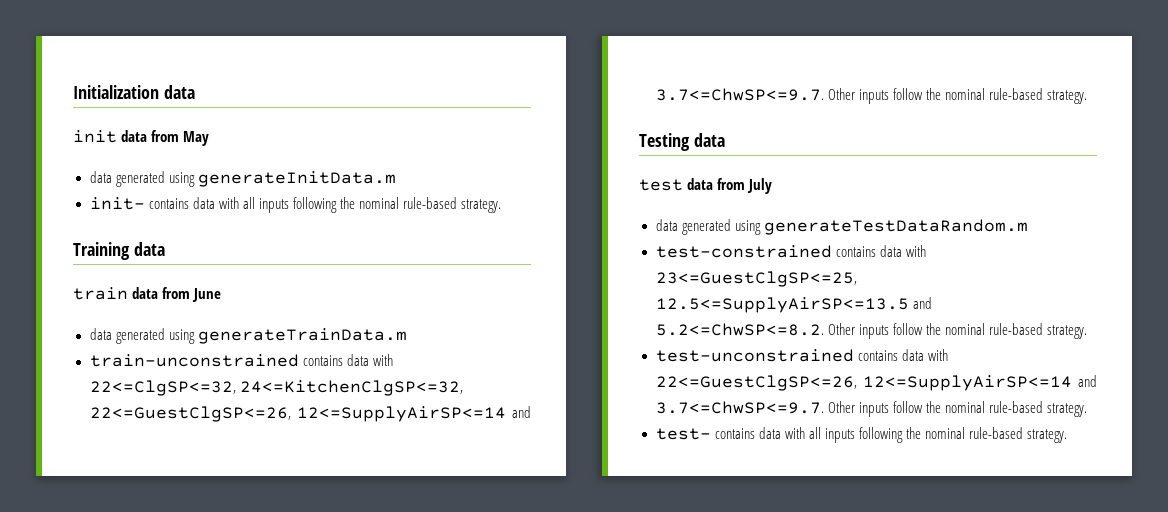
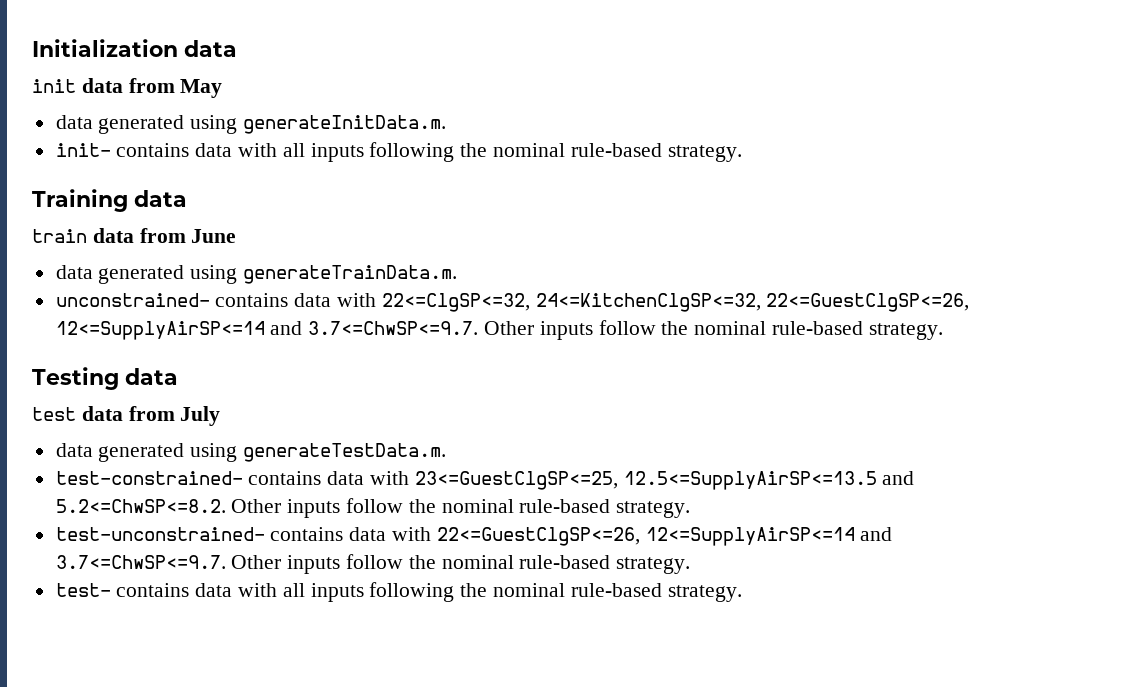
- data generated using generateInitData.m
+ data generated using generateInitData.m.
- data generated using generateTrainData.m
- train-unconstrained contains data with 22<=ClgSP<=32, 24<=KitchenClgSP<=32, 22<=GuestClgSP<=26, 12<=SupplyAirSP<=14 and 3.7<=ChwSP<=9.7. Other inputs follow the nominal rule-based strategy.
+ data generated using generateTrainData.m.
+ unconstrained- contains data with 22<=ClgSP<=32, 24<=KitchenClgSP<=32, 22<=GuestClgSP<=26, 12<=SupplyAirSP<=14 and 3.7<=ChwSP<=9.7. Other inputs follow the nominal rule-based strategy.
- data generated using generateTestDataRandom.m
- test-constrained contains data with 23<=GuestClgSP<=25, 12.5<=SupplyAirSP<=13.5 and 5.2<=ChwSP<=8.2. Other inputs follow the nominal rule-based strategy.
+ data generated using generateTestData.m.
+ test-constrained- contains data with 23<=GuestClgSP<=25, 12.5<=SupplyAirSP<=13.5 and 5.2<=ChwSP<=8.2. Other inputs follow the nominal rule-based strategy.
- test-unconstrained contains data with 22<=GuestClgSP<=26, 12<=SupplyAirSP<=14 and 3.7<=ChwSP<=9.7. Other inputs follow the nominal rule-based strategy.
+ test-unconstrained- contains data with 22<=GuestClgSP<=26, 12<=SupplyAirSP<=14 and 3.7<=ChwSP<=9.7. Other inputs follow the nominal rule-based strategy.

